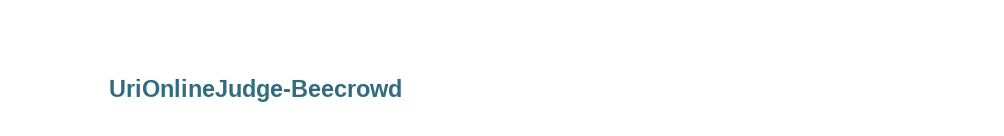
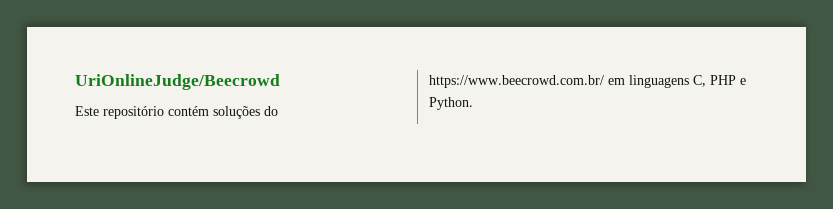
- UriOnlineJudge-Beecrowd
+ UriOnlineJudge/Beecrowd
+ Este repositório contém soluções do https://www.beecrowd.com.br/ em linguagens C, PHP e Python.

